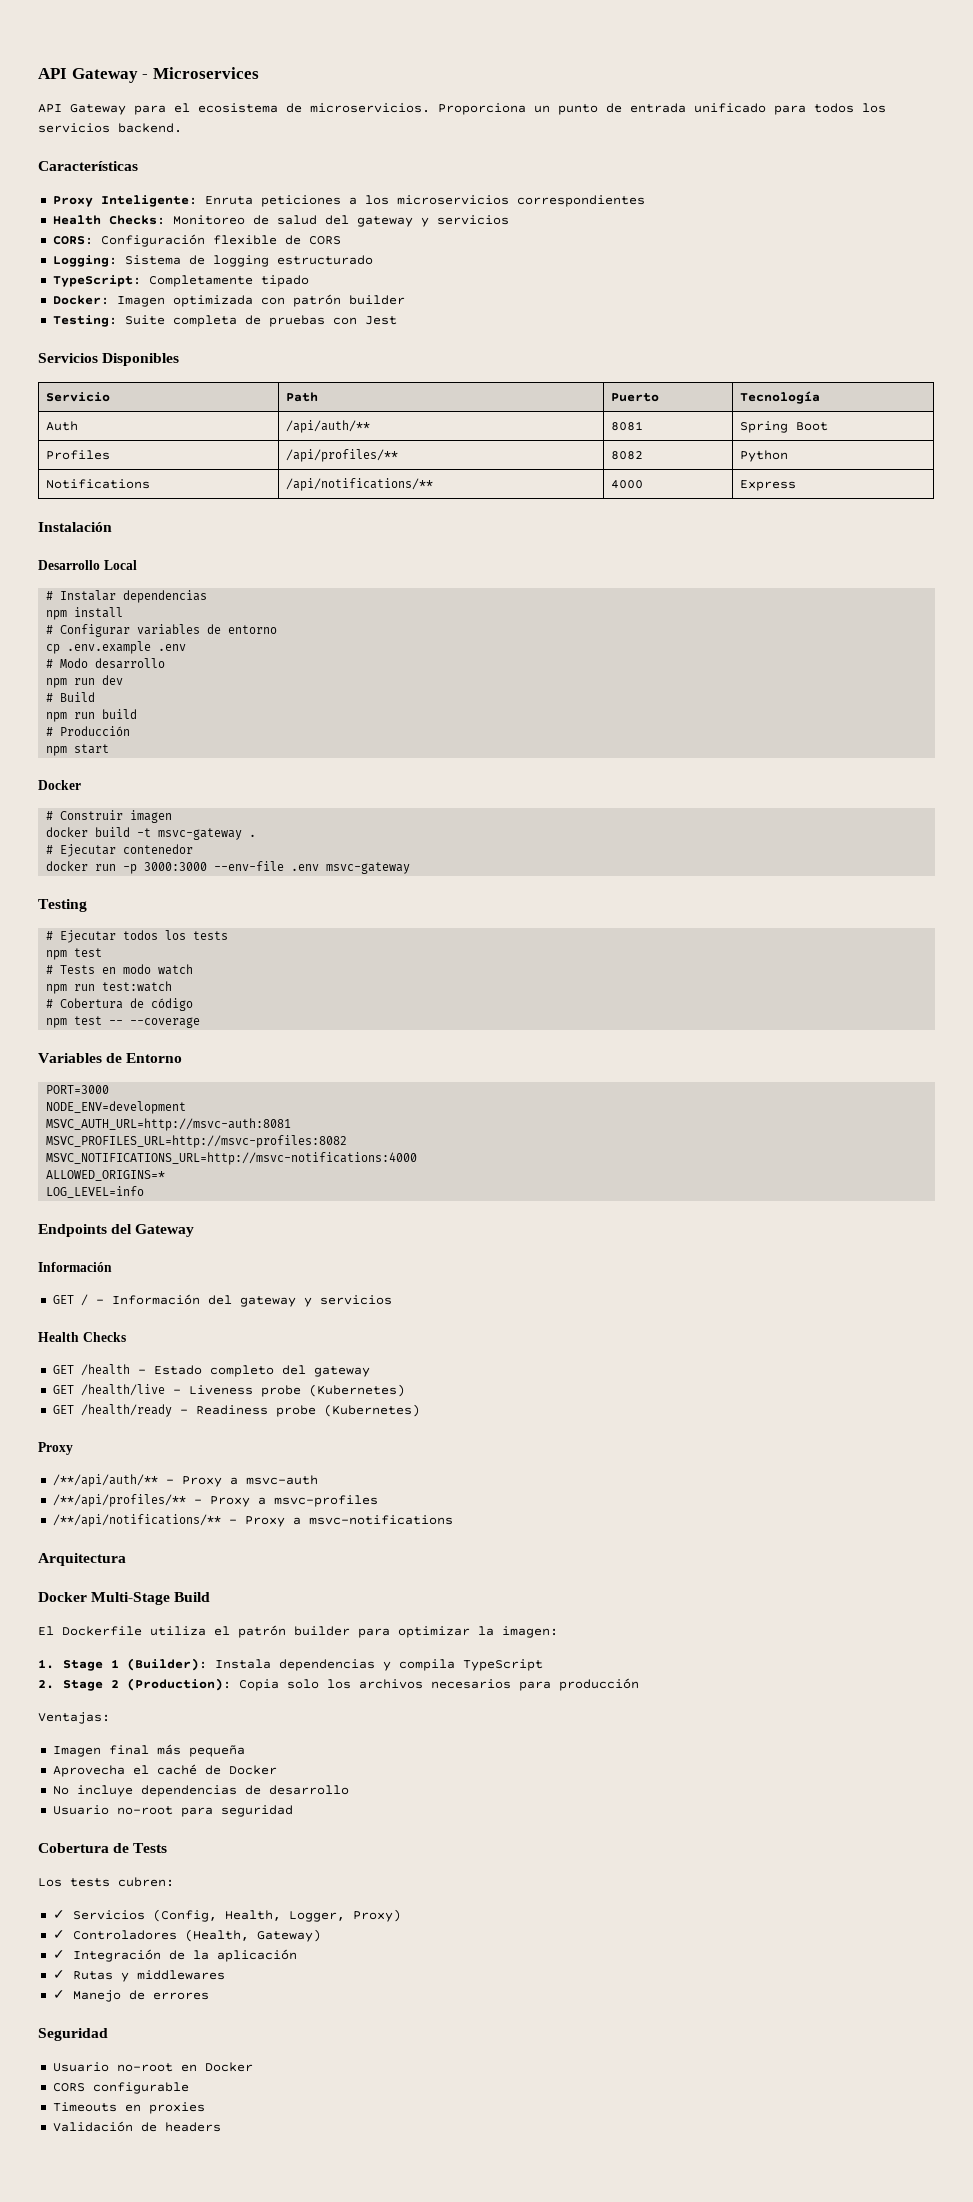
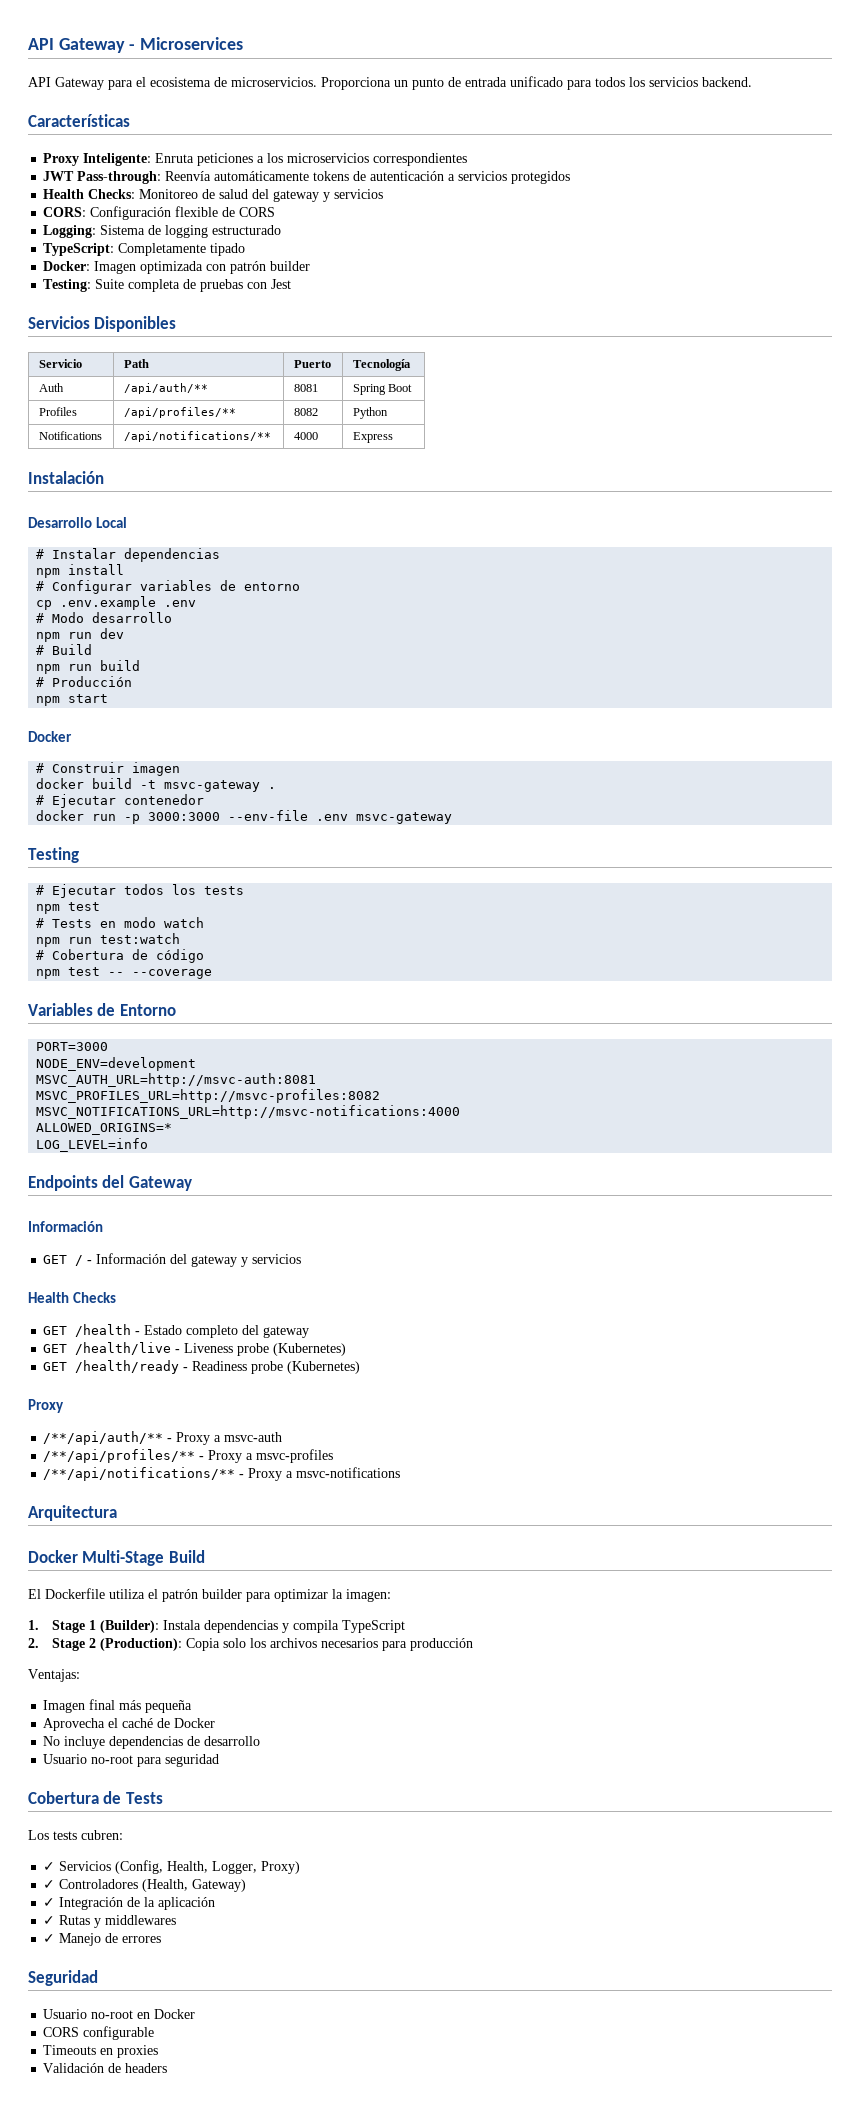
+ JWT Pass-through: Reenvía automáticamente tokens de autenticación a servicios protegidos

